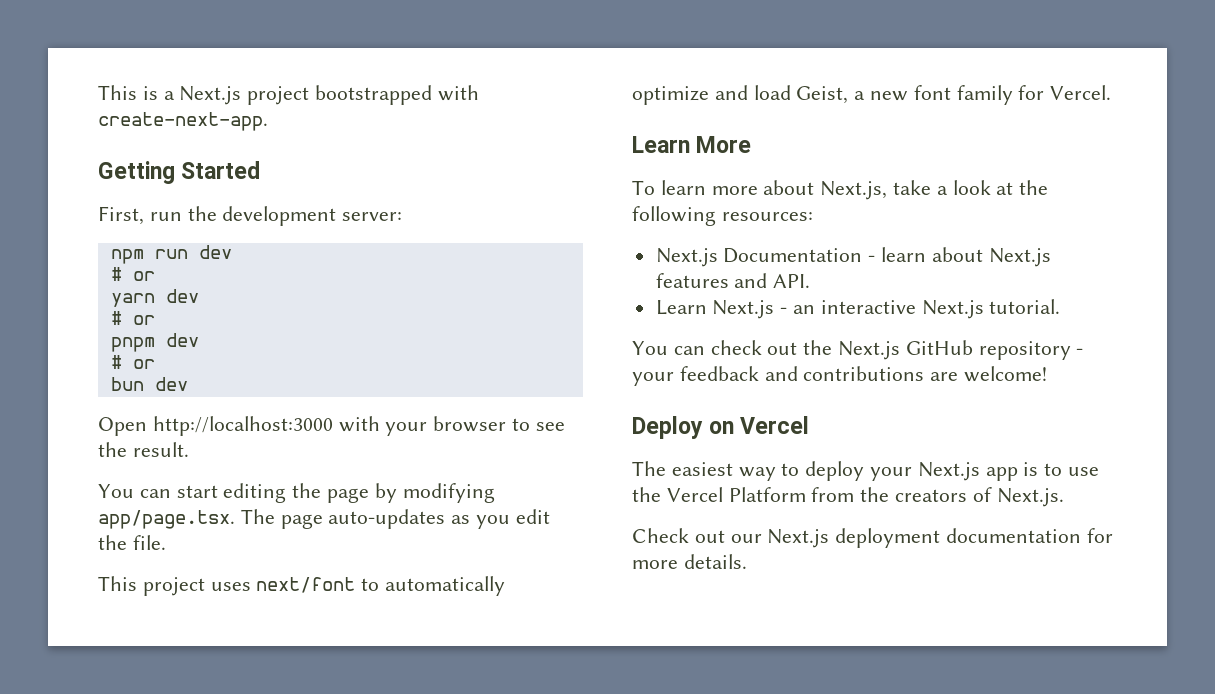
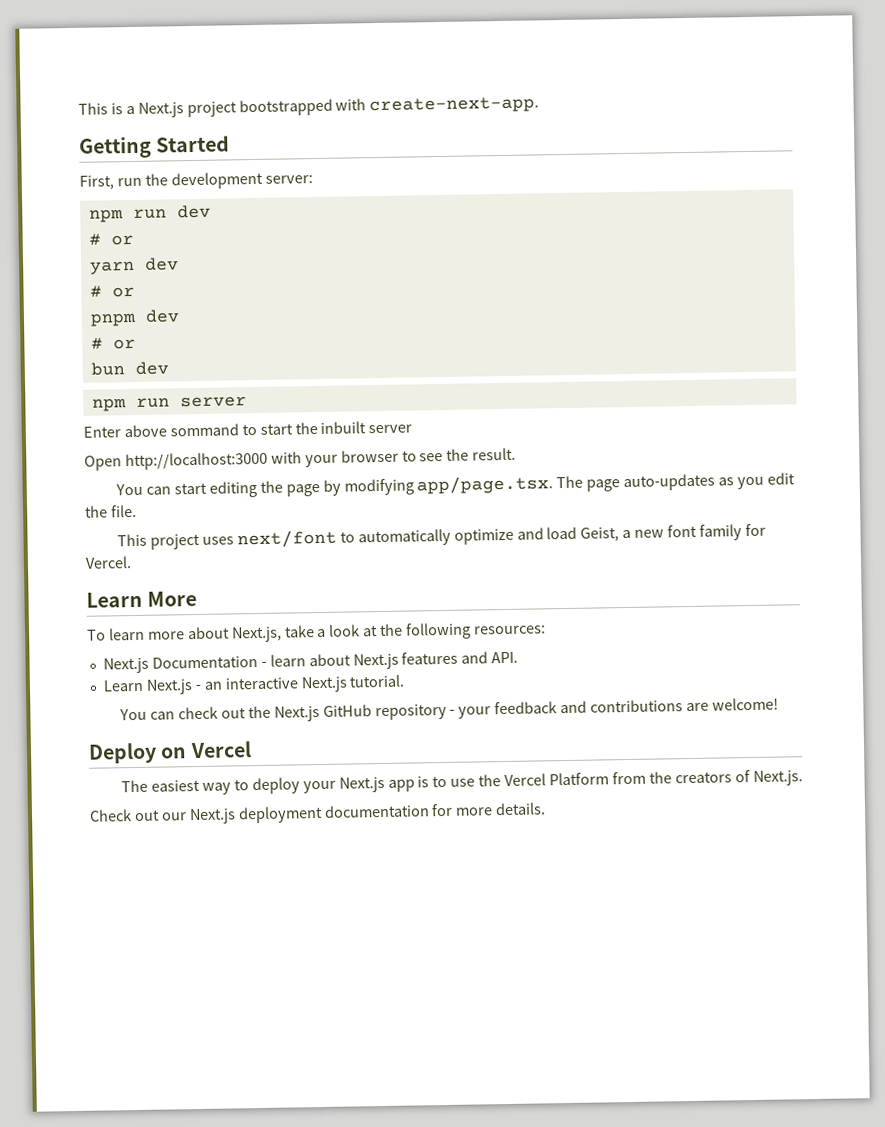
+ npm run server
+ Enter above sommand to start the inbuilt server

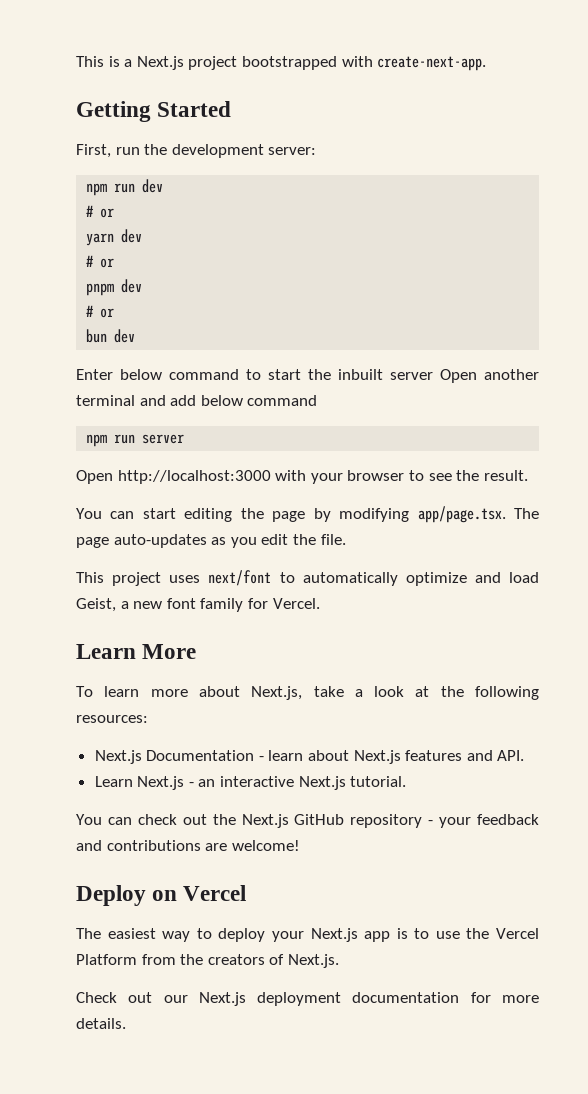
- npm run server
- Enter above sommand to start the inbuilt server
+ Enter below command to start the inbuilt server Open another terminal and add below command
+ npm run server

